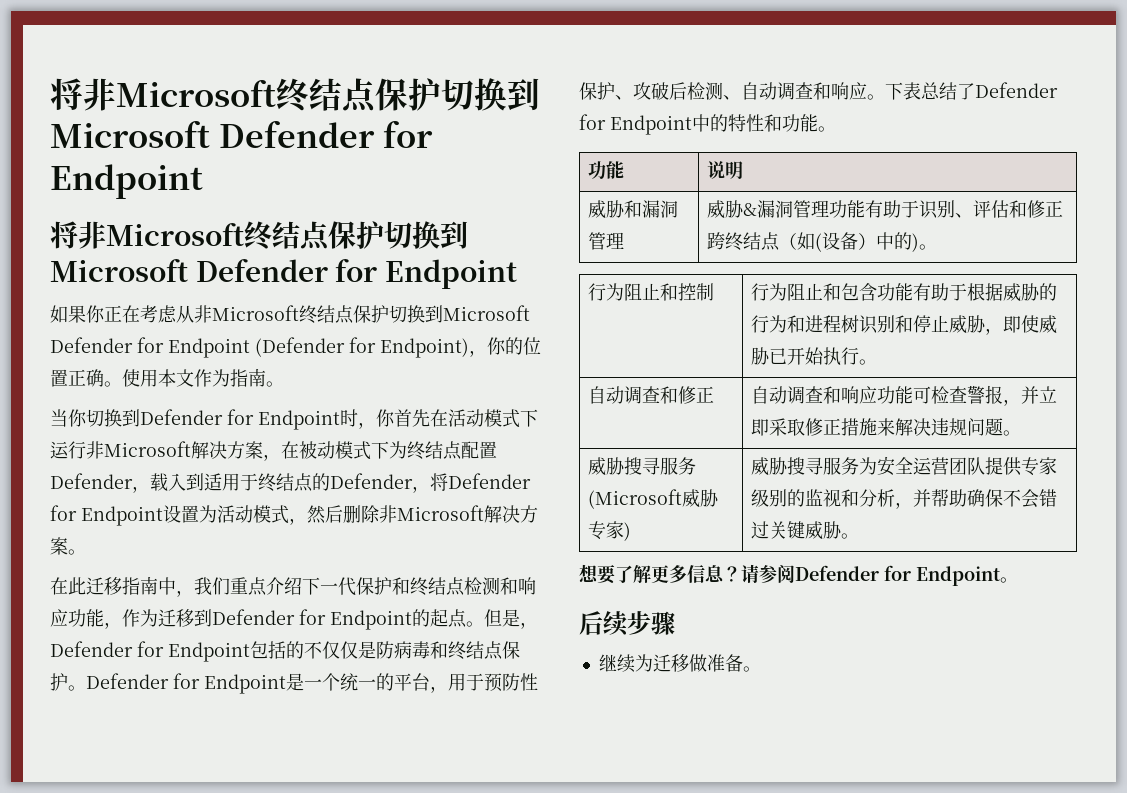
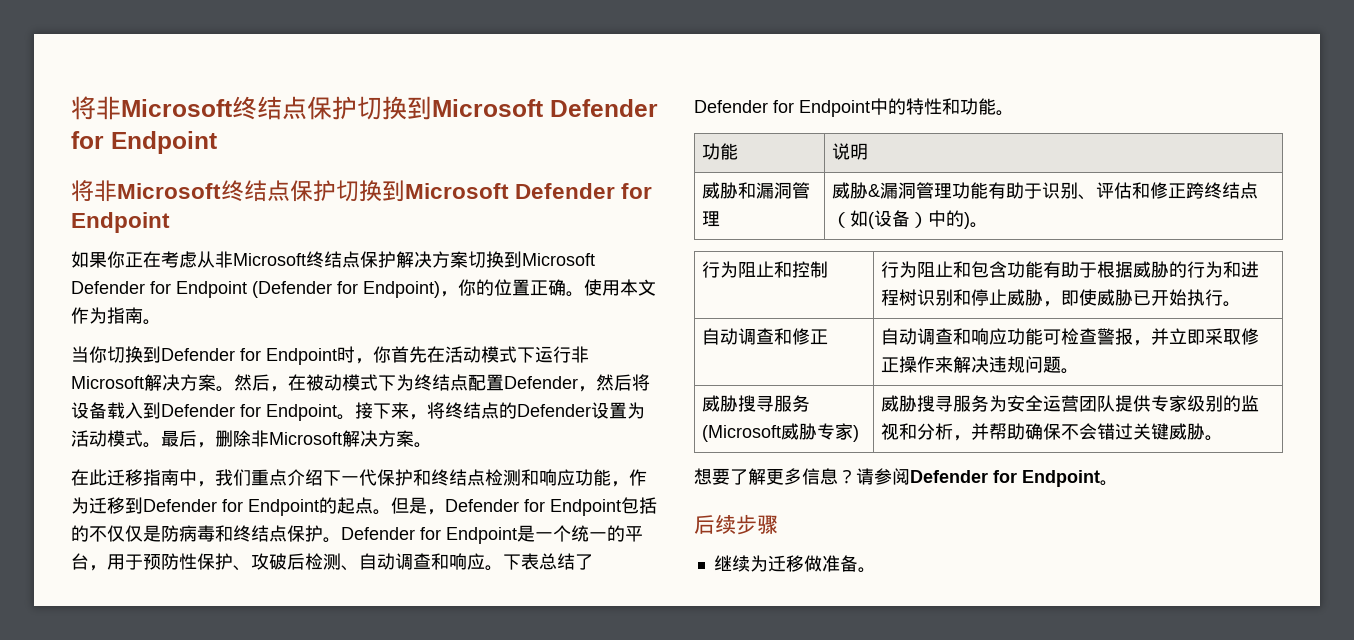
- 如果你正在考虑从非Microsoft终结点保护切换到Microsoft Defender for Endpoint (Defender for Endpoint)，你的位置正确。
+ 如果你正在考虑从非Microsoft终结点保护解决方案切换到Microsoft Defender for Endpoint (Defender for Endpoint)，你的位置正确。
- 当你切换到Defender for Endpoint时，你首先在活动模式下运行非Microsoft解决方案，在被动模式下为终结点配置Defender，载入到适用于终结点的Defender，将Defender for Endpoint设置为活动模式，然后删除非Microsoft解决方案。
+ 当你切换到Defender for Endpoint时，你首先在活动模式下运行非Microsoft解决方案。然后，在被动模式下为终结点配置Defender，然后将设备载入到Defender for Endpoint。接下来，将终结点的Defender设置为活动模式。最后，删除非Microsoft解决方案。
- 自动调查和修正 | 自动调查和响应功能可检查警报，并立即采取修正措施来解决违规问题。
+ 自动调查和修正 | 自动调查和响应功能可检查警报，并立即采取修正操作来解决违规问题。

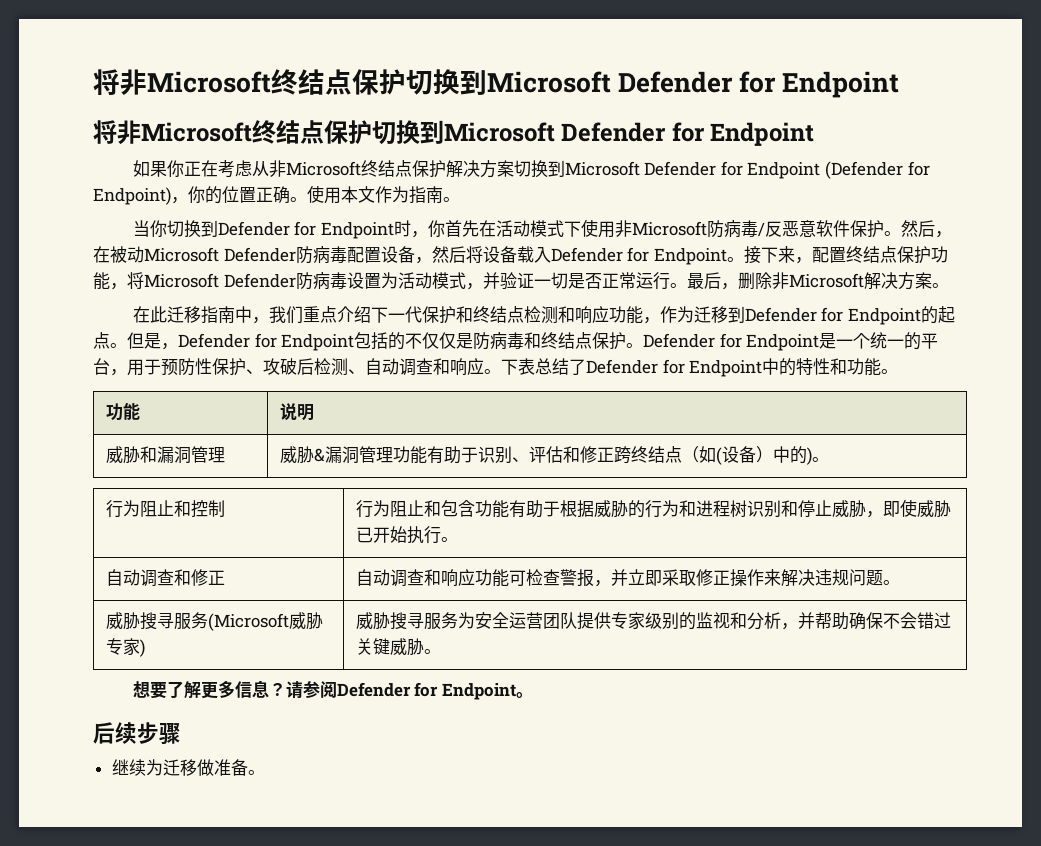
- 当你切换到Defender for Endpoint时，你首先在活动模式下运行非Microsoft解决方案。然后，在被动模式下为终结点配置Defender，然后将设备载入到Defender for Endpoint。
+ 当你切换到Defender for Endpoint时，你首先在活动模式下使用非Microsoft防病毒/反恶意软件保护。然后，在被动Microsoft Defender防病毒配置设备，然后将设备载入Defender for Endpoint。
- 接下来，将终结点的Defender设置为活动模式。
+ 接下来，配置终结点保护功能，将Microsoft Defender防病毒设置为活动模式，并验证一切是否正常运行。

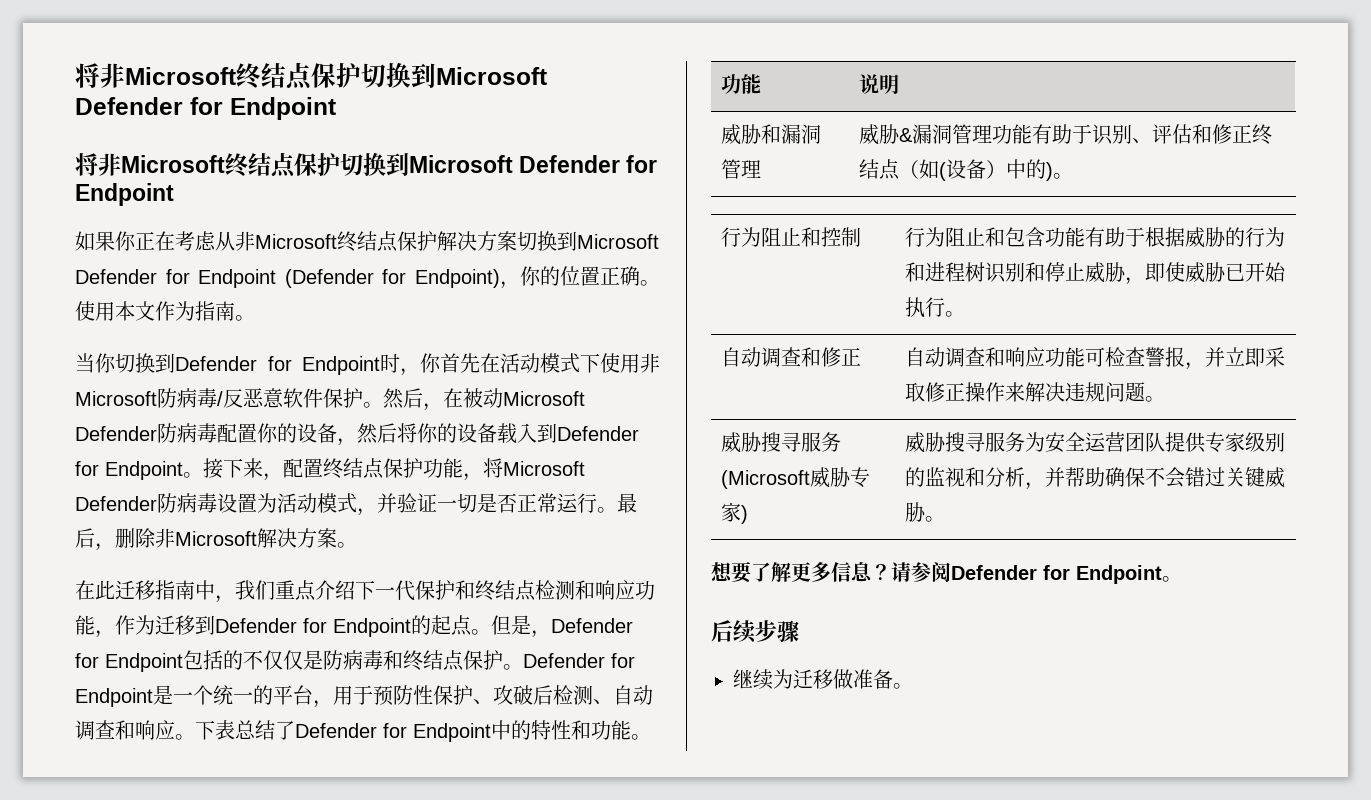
- 然后，在被动Microsoft Defender防病毒配置设备，然后将设备载入Defender for Endpoint。
+ 然后，在被动Microsoft Defender防病毒配置你的设备，然后将你的设备载入到Defender for Endpoint。
- 威胁和漏洞管理 | 威胁&漏洞管理功能有助于识别、评估和修正跨终结点（如(设备）中的)。
+ 威胁和漏洞管理 | 威胁&漏洞管理功能有助于识别、评估和修正终结点（如(设备）中的)。

